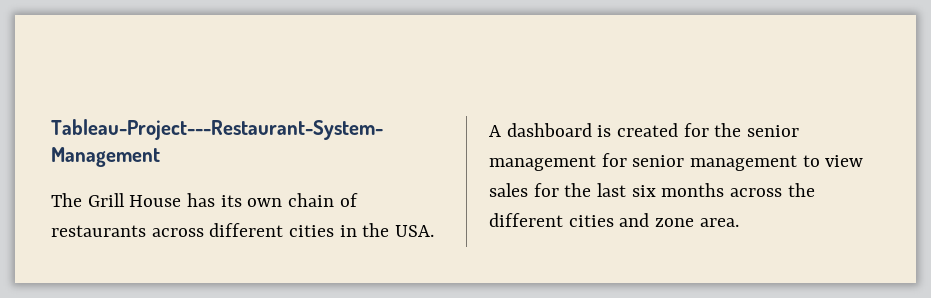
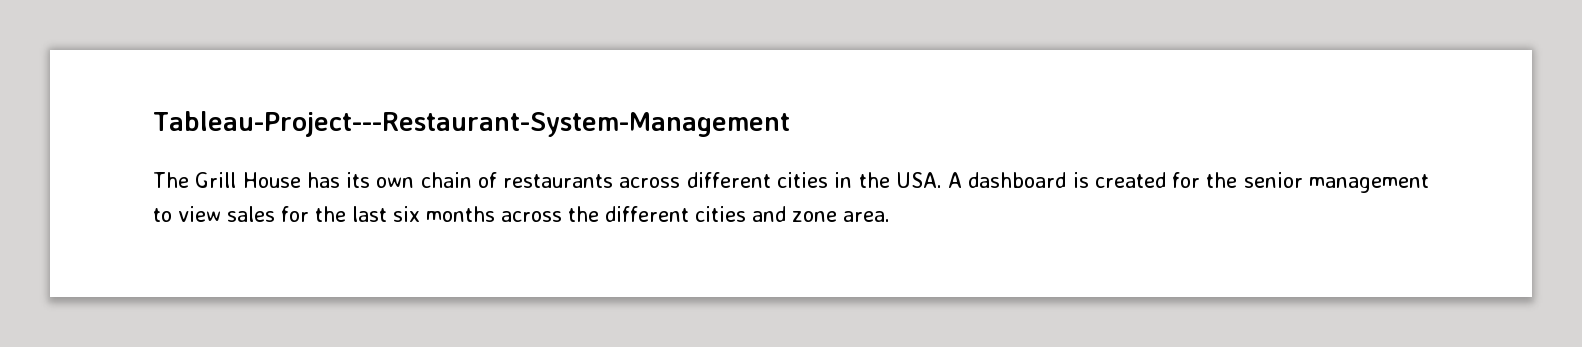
- The Grill House has its own chain of restaurants across different cities in the USA. A dashboard is created for the senior management for senior management to view sales for the last six months across the different cities and zone area.
+ The Grill House has its own chain of restaurants across different cities in the USA. A dashboard is created for the senior management to view sales for the last six months across the different cities and zone area.

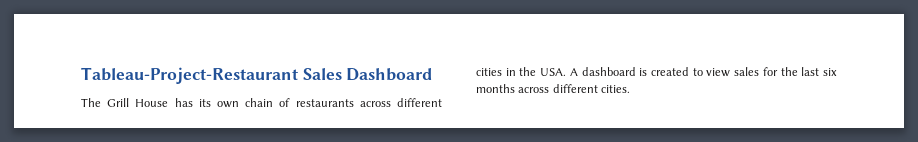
- Tableau-Project---Restaurant-System-Management
+ Tableau-Project-Restaurant Sales Dashboard
- The Grill House has its own chain of restaurants across different cities in the USA. A dashboard is created for the senior management to view sales for the last six months across the different cities and zone area.
+ The Grill House has its own chain of restaurants across different cities in the USA. A dashboard is created to view sales for the last six months across different cities.

